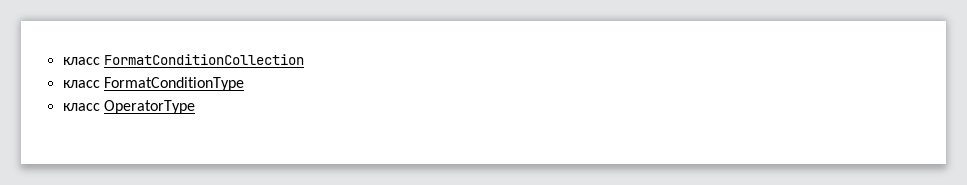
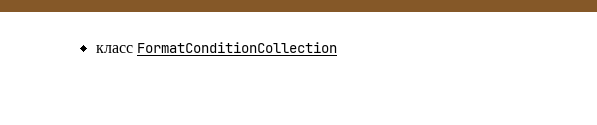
- класс FormatConditionType
- класс OperatorType

